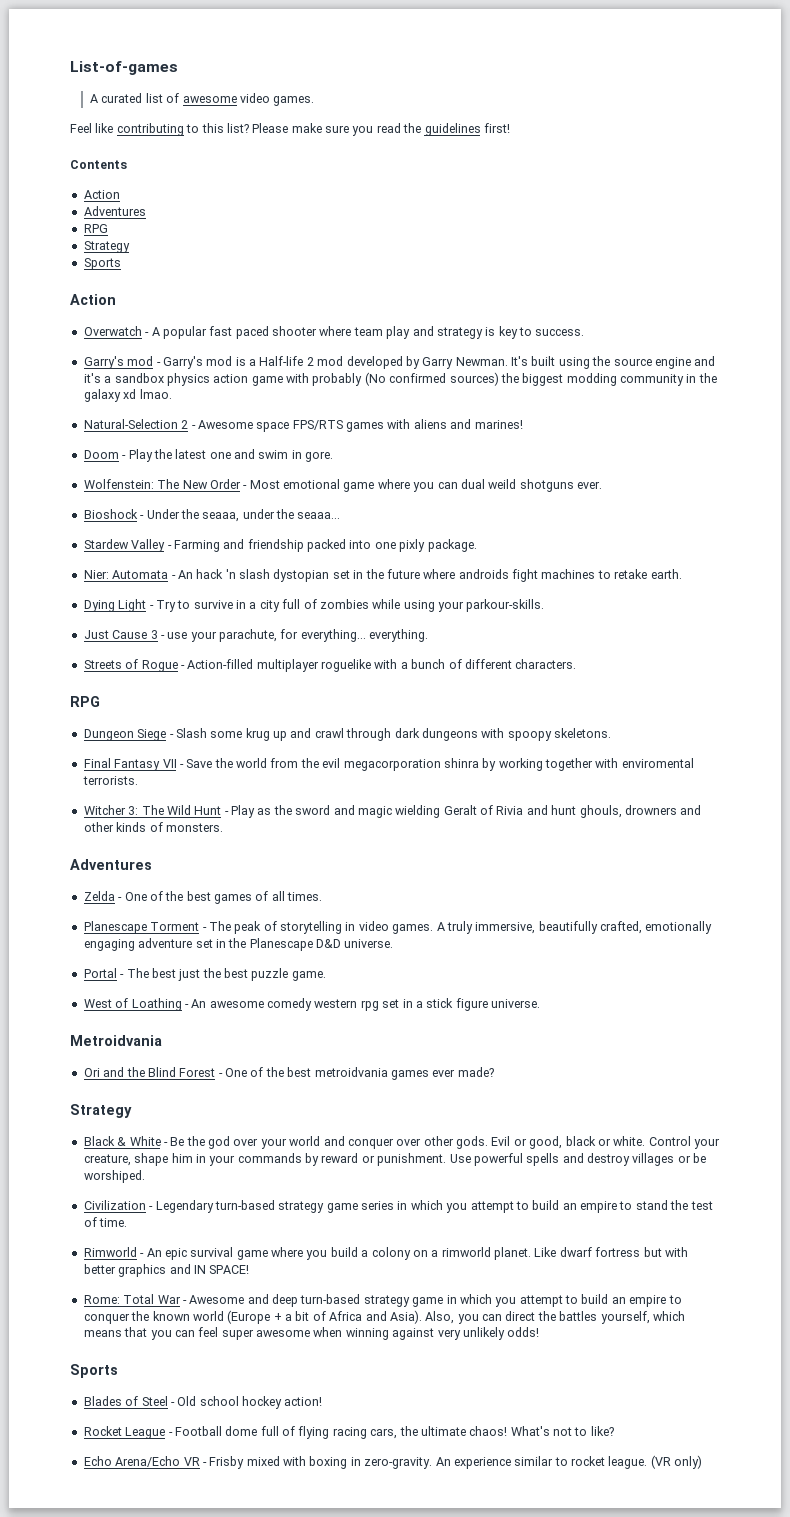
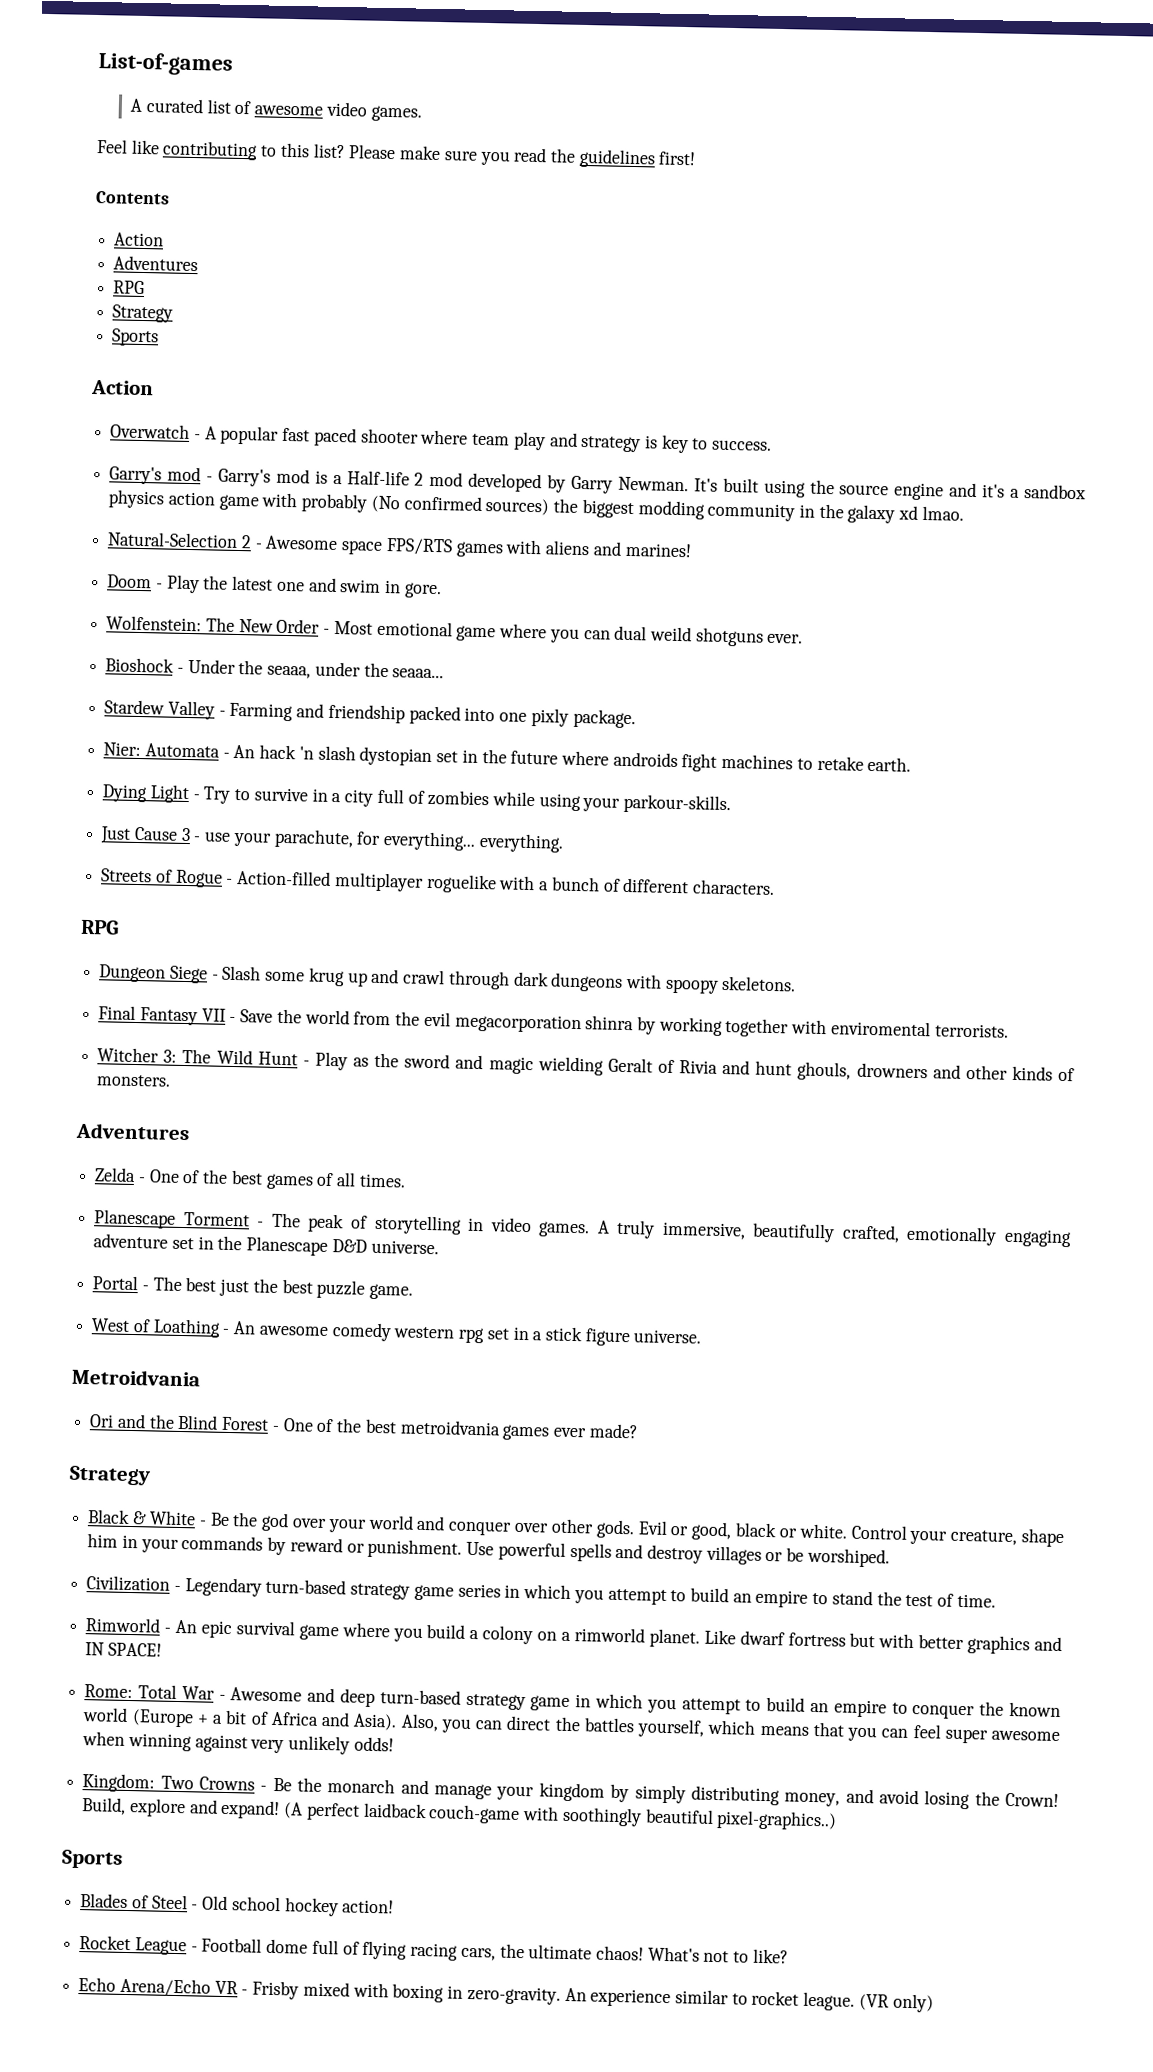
+ Kingdom: Two Crowns - Be the monarch and manage your kingdom by simply distributing money, and avoid losing the Crown! Build, explore and expand! (A perfect laidback couch-game with soothingly beautiful pixel-graphics..)

